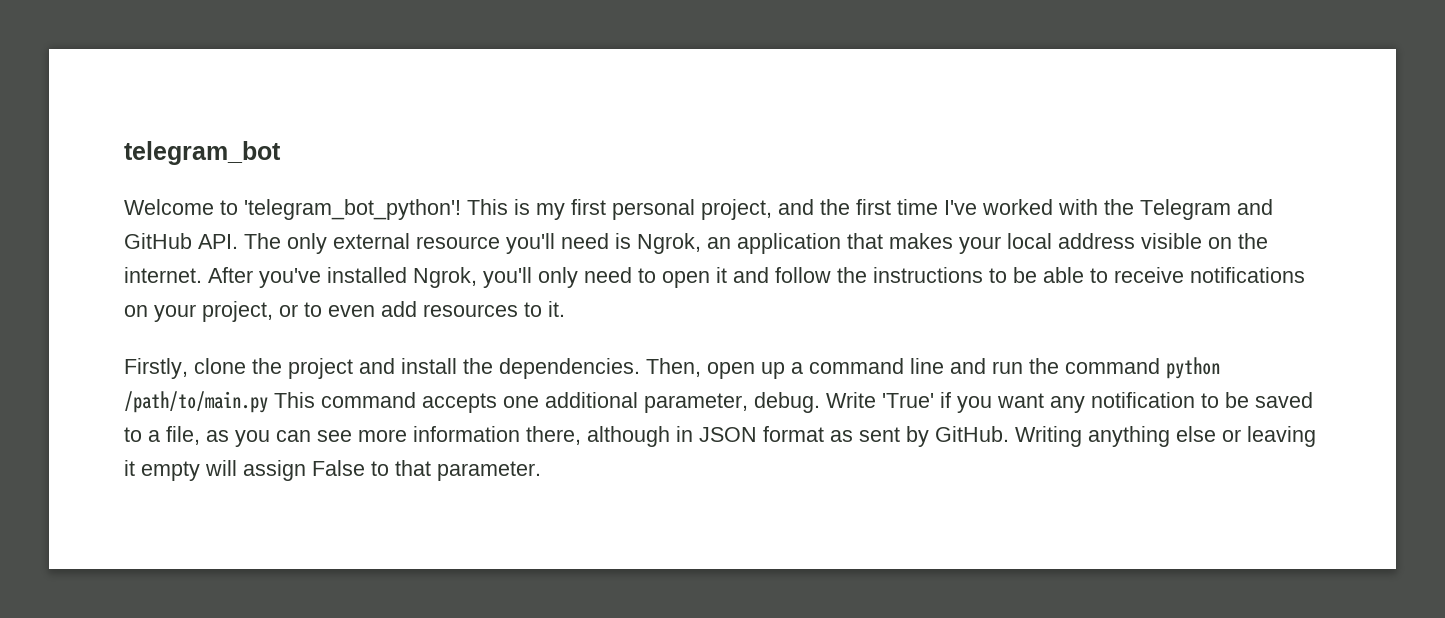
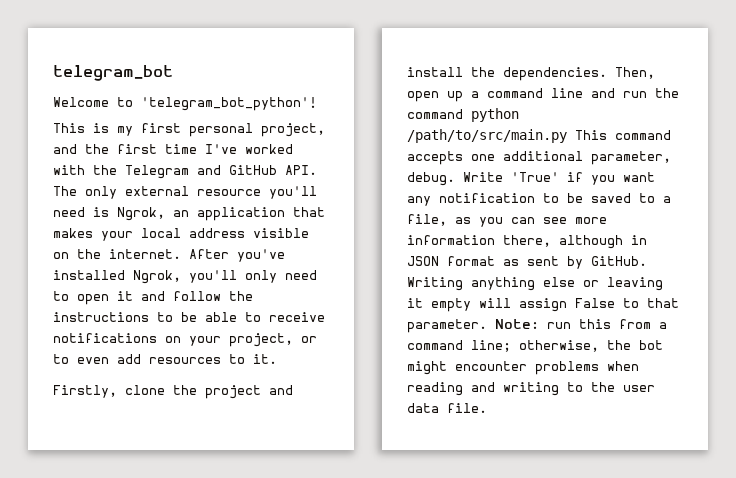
- Welcome to 'telegram_bot_python'! This is my first personal project, and the first time I've worked with the Telegram and GitHub API. The only external resource you'll need is Ngrok, an application that makes your local address visible on the internet.
+ Welcome to 'telegram_bot_python'!
+ This is my first personal project, and the first time I've worked with the Telegram and GitHub API. The only external resource you'll need is Ngrok, an application that makes your local address visible on the internet.
- Then, open up a command line and run the command python /path/to/main.py This command accepts one additional parameter, debug.
+ Then, open up a command line and run the command python /path/to/src/main.py This command accepts one additional parameter, debug.
+ Note: run this from a command line; otherwise, the bot might encounter problems when reading and writing to the user data file.

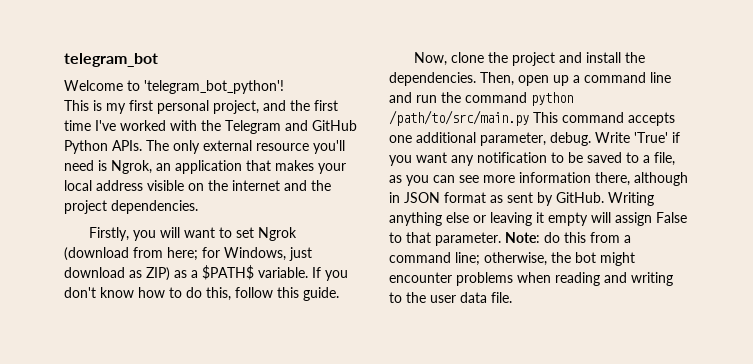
- This is my first personal project, and the first time I've worked with the Telegram and GitHub API. The only external resource you'll need is Ngrok, an application that makes your local address visible on the internet. After you've installed Ngrok, you'll only need to open it and follow the instructions to be able to receive notifications on your project, or to even add resources to it.
- Firstly, clone the project and install the dependencies.
+ This is my first personal project, and the first time I've worked with the Telegram and GitHub Python APIs. The only external resource you'll need is Ngrok, an application that makes your local address visible on the internet and the project dependencies.
+ Firstly, you will want to set Ngrok (download from here; for Windows, just download as ZIP) as a $PATH$ variable. If you don't know how to do this, follow this guide.
+ Now, clone the project and install the dependencies.
- Note: run this from a command line; otherwise, the bot might encounter problems when reading and writing to the user data file.
+ Note: do this from a command line; otherwise, the bot might encounter problems when reading and writing to the user data file.

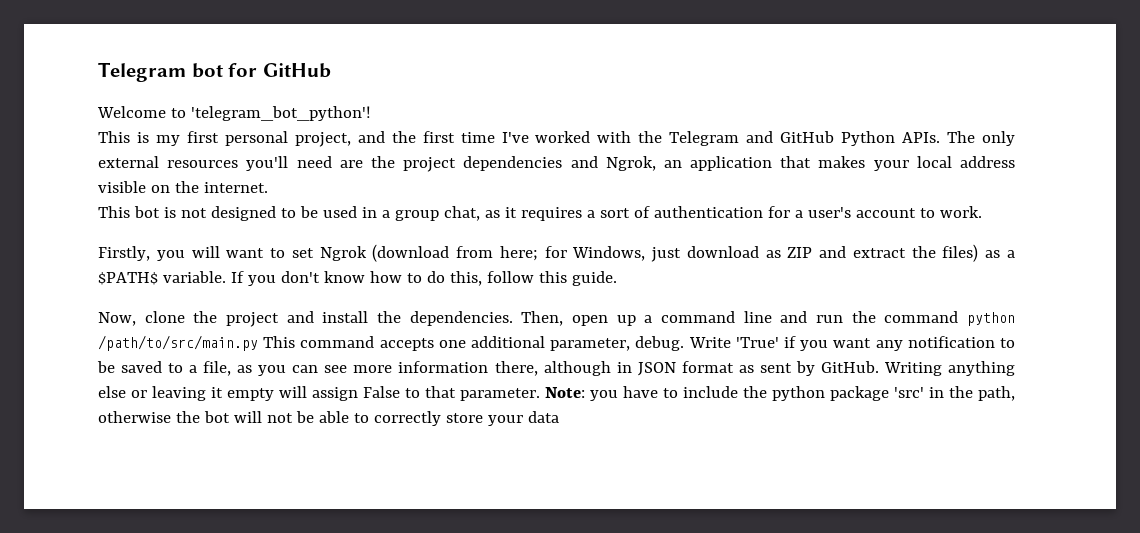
- telegram_bot
+ Telegram bot for GitHub
- The only external resource you'll need is Ngrok, an application that makes your local address visible on the internet and the project dependencies.
+ The only external resources you'll need are the project dependencies and Ngrok, an application that makes your local address visible on the internet.
+ This bot is not designed to be used in a group chat, as it requires a sort of authentication for a user's account to work.
- Firstly, you will want to set Ngrok (download from here; for Windows, just download as ZIP) as a $PATH$ variable.
+ Firstly, you will want to set Ngrok (download from here; for Windows, just download as ZIP and extract the files) as a $PATH$ variable.
- Note: do this from a command line; otherwise, the bot might encounter problems when reading and writing to the user data file.
+ Note: you have to include the python package 'src' in the path, otherwise the bot will not be able to correctly store your data

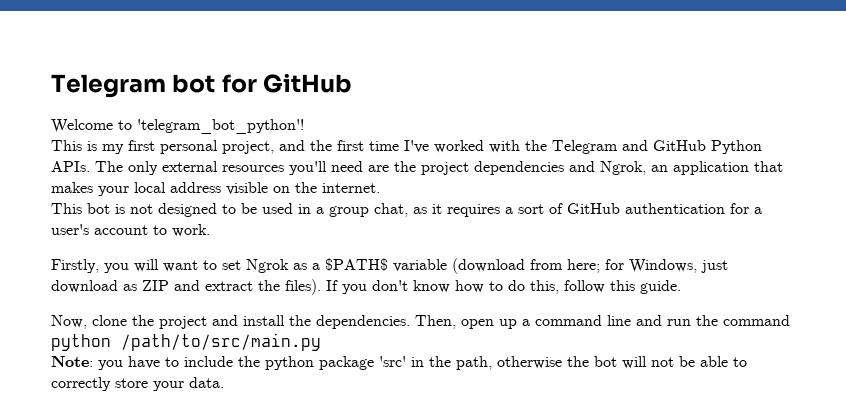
- This bot is not designed to be used in a group chat, as it requires a sort of authentication for a user's account to work.
+ This bot is not designed to be used in a group chat, as it requires a sort of GitHub authentication for a user's account to work.
- Firstly, you will want to set Ngrok (download from here; for Windows, just download as ZIP and extract the files) as a $PATH$ variable.
+ Firstly, you will want to set Ngrok as a $PATH$ variable (download from here; for Windows, just download as ZIP and extract the files).
- Then, open up a command line and run the command python /path/to/src/main.py This command accepts one additional parameter, debug. Write 'True' if you want any notification to be saved to a file, as you can see more information there, although in JSON format as sent by GitHub. Writing anything else or leaving it empty will assign False to that parameter. Note: you have to include the python package 'src' in the path, otherwise the bot will not be able to correctly store your data
+ Then, open up a command line and run the command python /path/to/src/main.py
+ Note: you have to include the python package 'src' in the path, otherwise the bot will not be able to correctly store your data.

